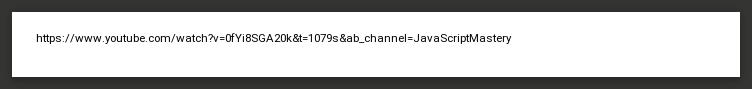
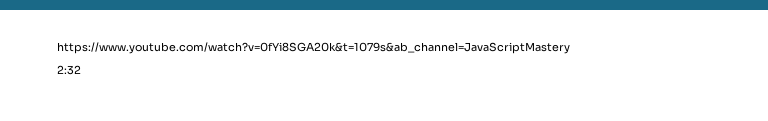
+ 2:32

